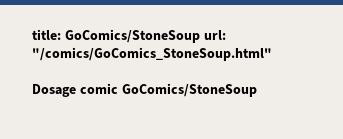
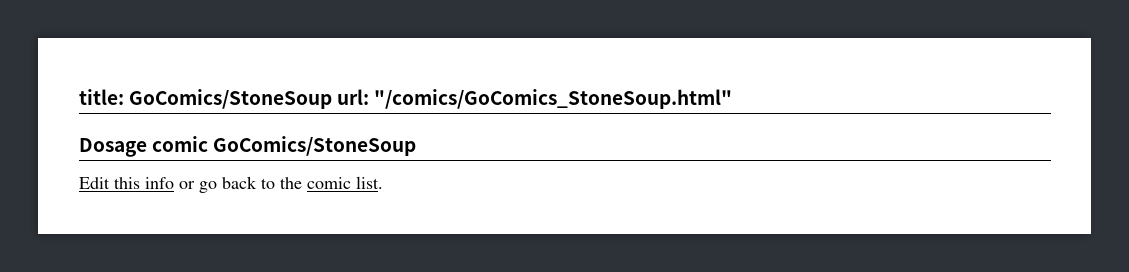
+ Edit this info or go back to the comic list.

